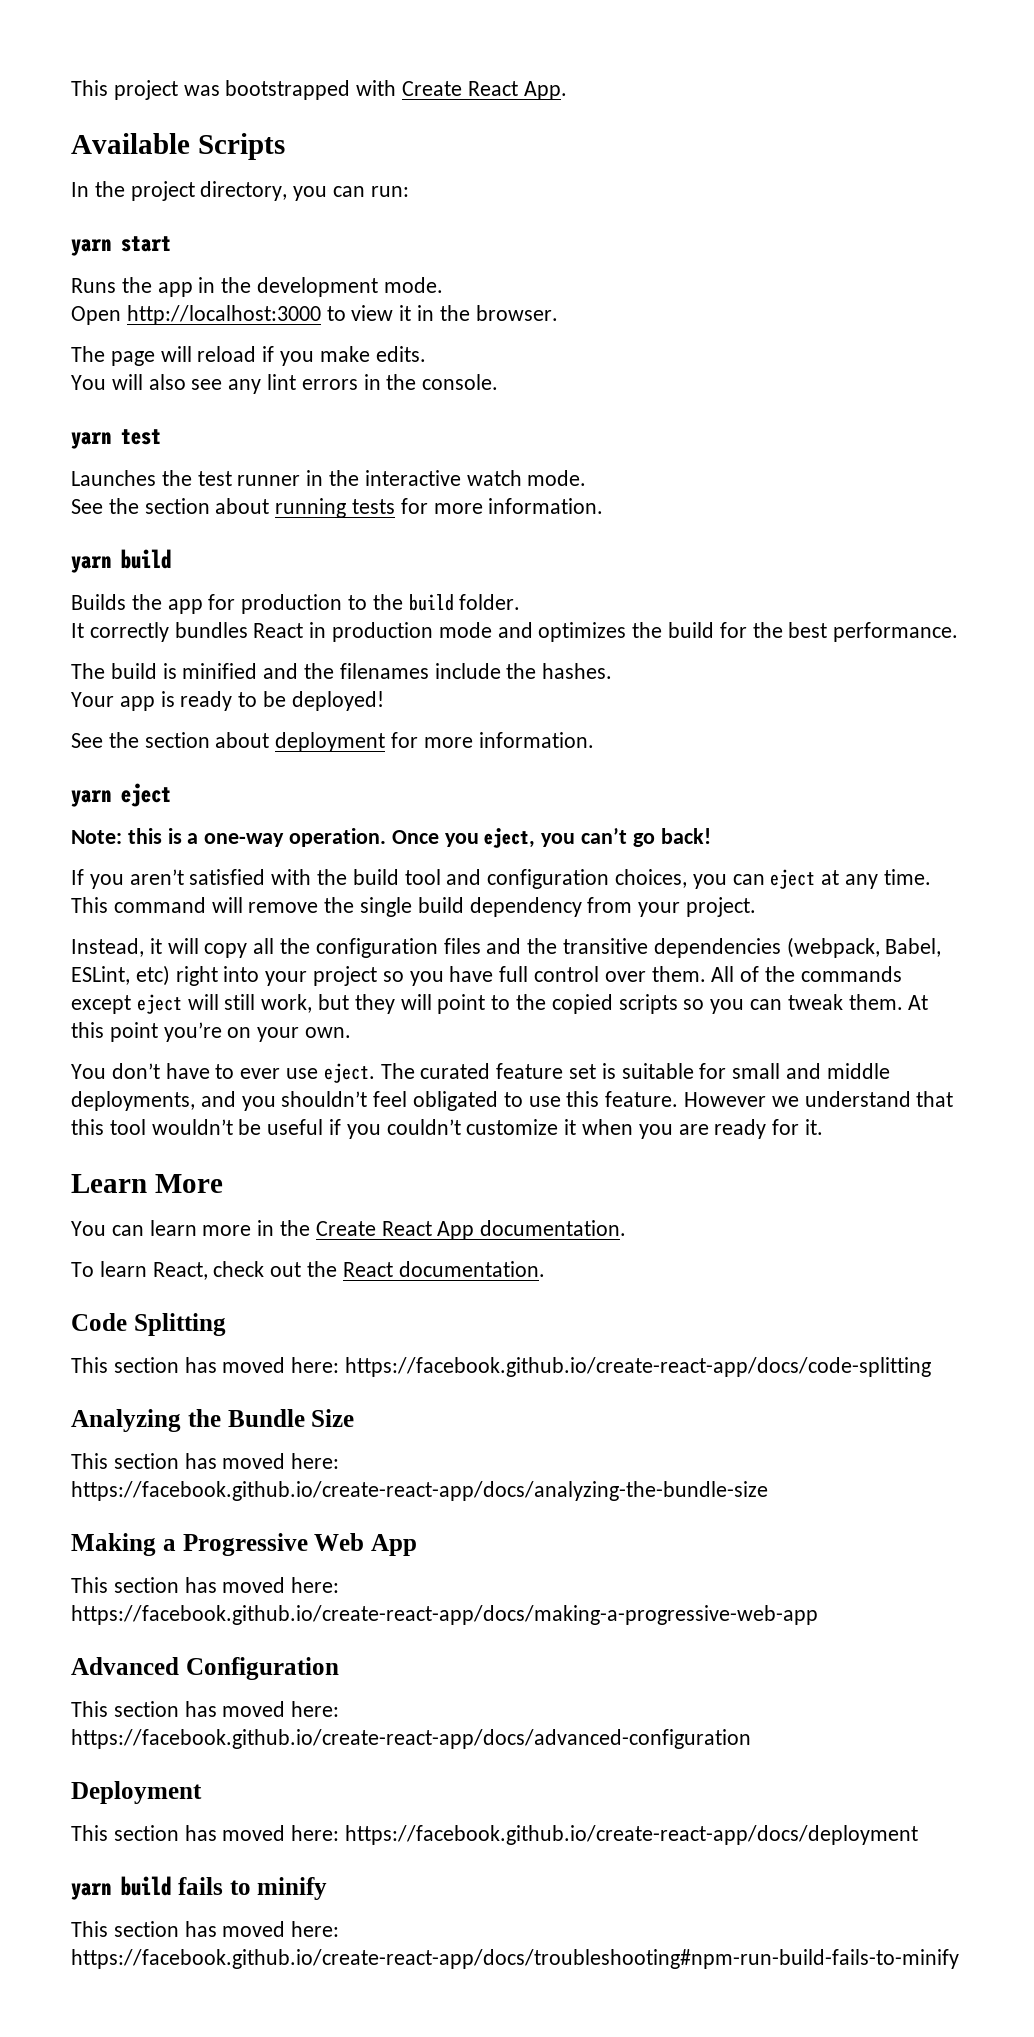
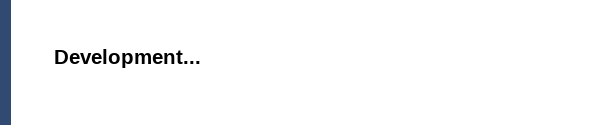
- This project was bootstrapped with Create React App.
- Available Scripts
- In the project directory, you can run:
- yarn start
- Runs the app in the development mode.
- Open http://localhost:3000 to view it in the browser.
- The page will reload if you make edits.
- You will also see any lint errors in the console.
- yarn test
- Launches the test runner in the interactive watch mode.
- See the section about running tests for more information.
- yarn build
- Builds the app for production to the build folder.
- It correctly bundles React in production mode and optimizes the build for the best performance.
- The build is minified and the filenames include the hashes.
- Your app is ready to be deployed!
- See the section about deployment for more information.
- yarn eject
- Note: this is a one-way operation. Once you eject, you can’t go back!
- If you aren’t satisfied with the build tool and configuration choices, you can eject at any time. This command will remove the single build dependency from your project.
- Instead, it will copy all the configuration files and the transitive dependencies (webpack, Babel, ESLint, etc) right into your project so you have full control over them. All of the commands except eject will still work, but they will point to the copied scripts so you can tweak them. At this point you’re on your own.
- You don’t have to ever use eject. The curated feature set is suitable for small and middle deployments, and you shouldn’t feel obligated to use this feature. However we understand that this tool wouldn’t be useful if you couldn’t customize it when you are ready for it.
- Learn More
- You can learn more in the Create React App documentation.
- To learn React, check out the React documentation.
- Code Splitting
- This section has moved here: https://facebook.github.io/create-react-app/docs/code-splitting
- Analyzing the Bundle Size
- This section has moved here: https://facebook.github.io/create-react-app/docs/analyzing-the-bundle-size
- Making a Progressive Web App
- This section has moved here: https://facebook.github.io/create-react-app/docs/making-a-progressive-web-app
- Advanced Configuration
- This section has moved here: https://facebook.github.io/create-react-app/docs/advanced-configuration
- Deployment
- This section has moved here: https://facebook.github.io/create-react-app/docs/deployment
- yarn build fails to minify
- This section has moved here: https://facebook.github.io/create-react-app/docs/troubleshooting#npm-run-build-fails-to-minify
+ Development...

